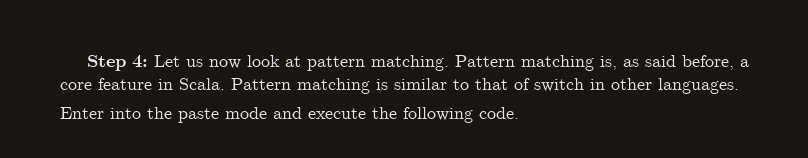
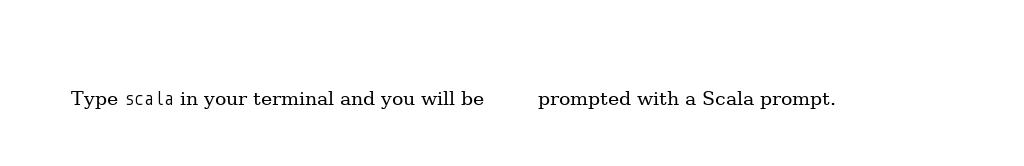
- Step 4: Let us now look at pattern matching. Pattern matching is, as said before, a core feature in Scala. Pattern matching is similar to that of switch in other languages.
- Enter into the paste mode and execute the following code.
+ Type scala in your terminal and you will be prompted with a Scala prompt.

